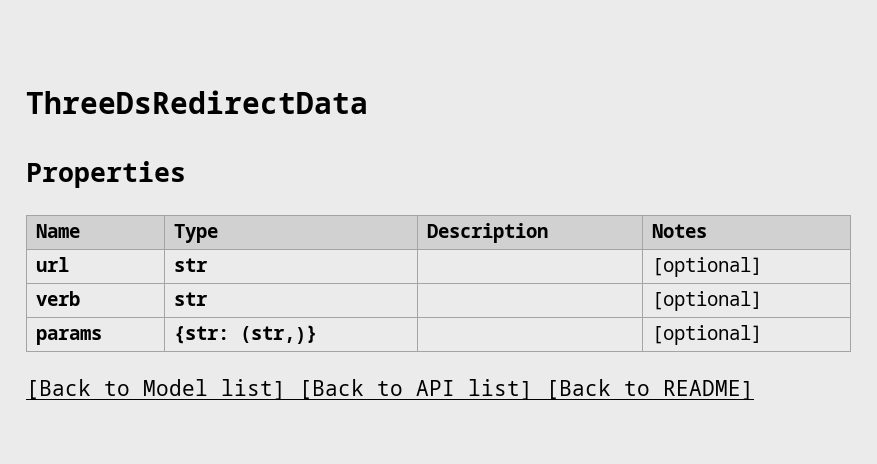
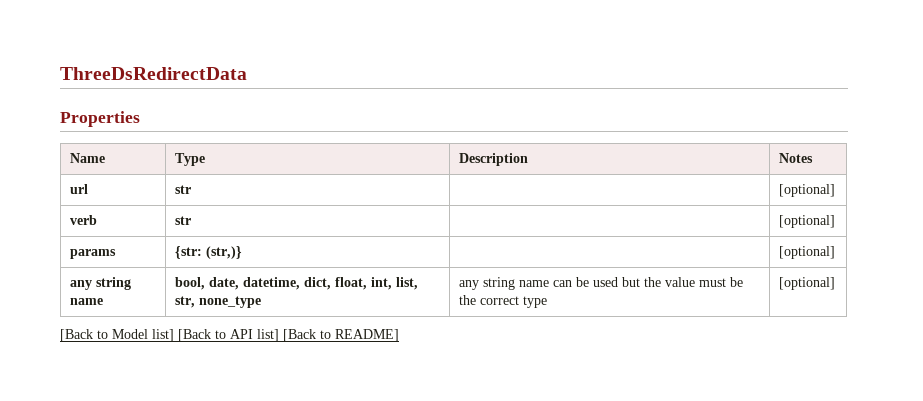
+ any string name | bool, date, datetime, dict, float, int, list, str, none_type | any string name can be used but the value must be the correct type | [optional]

